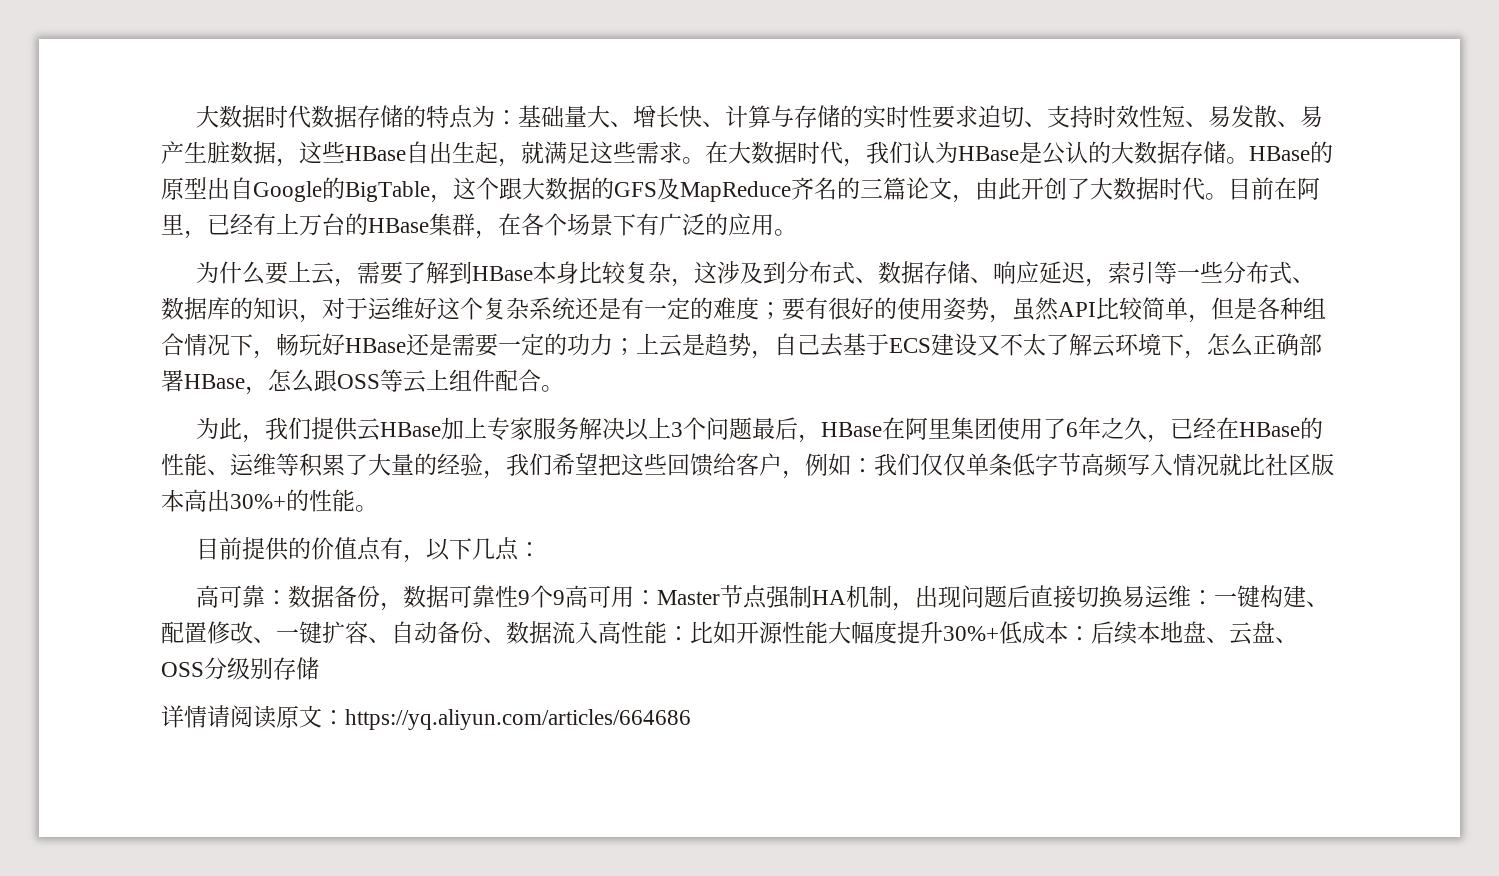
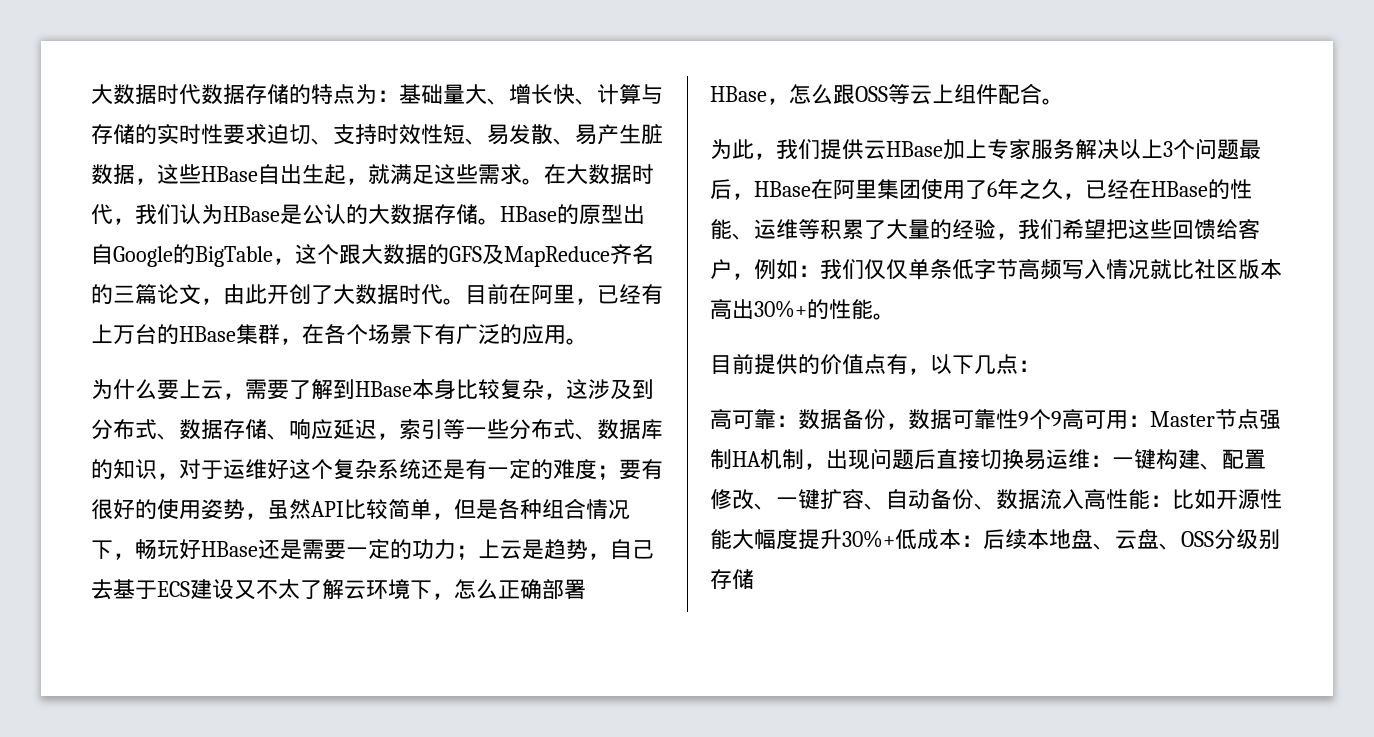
- 详情请阅读原文：https://yq.aliyun.com/articles/664686

